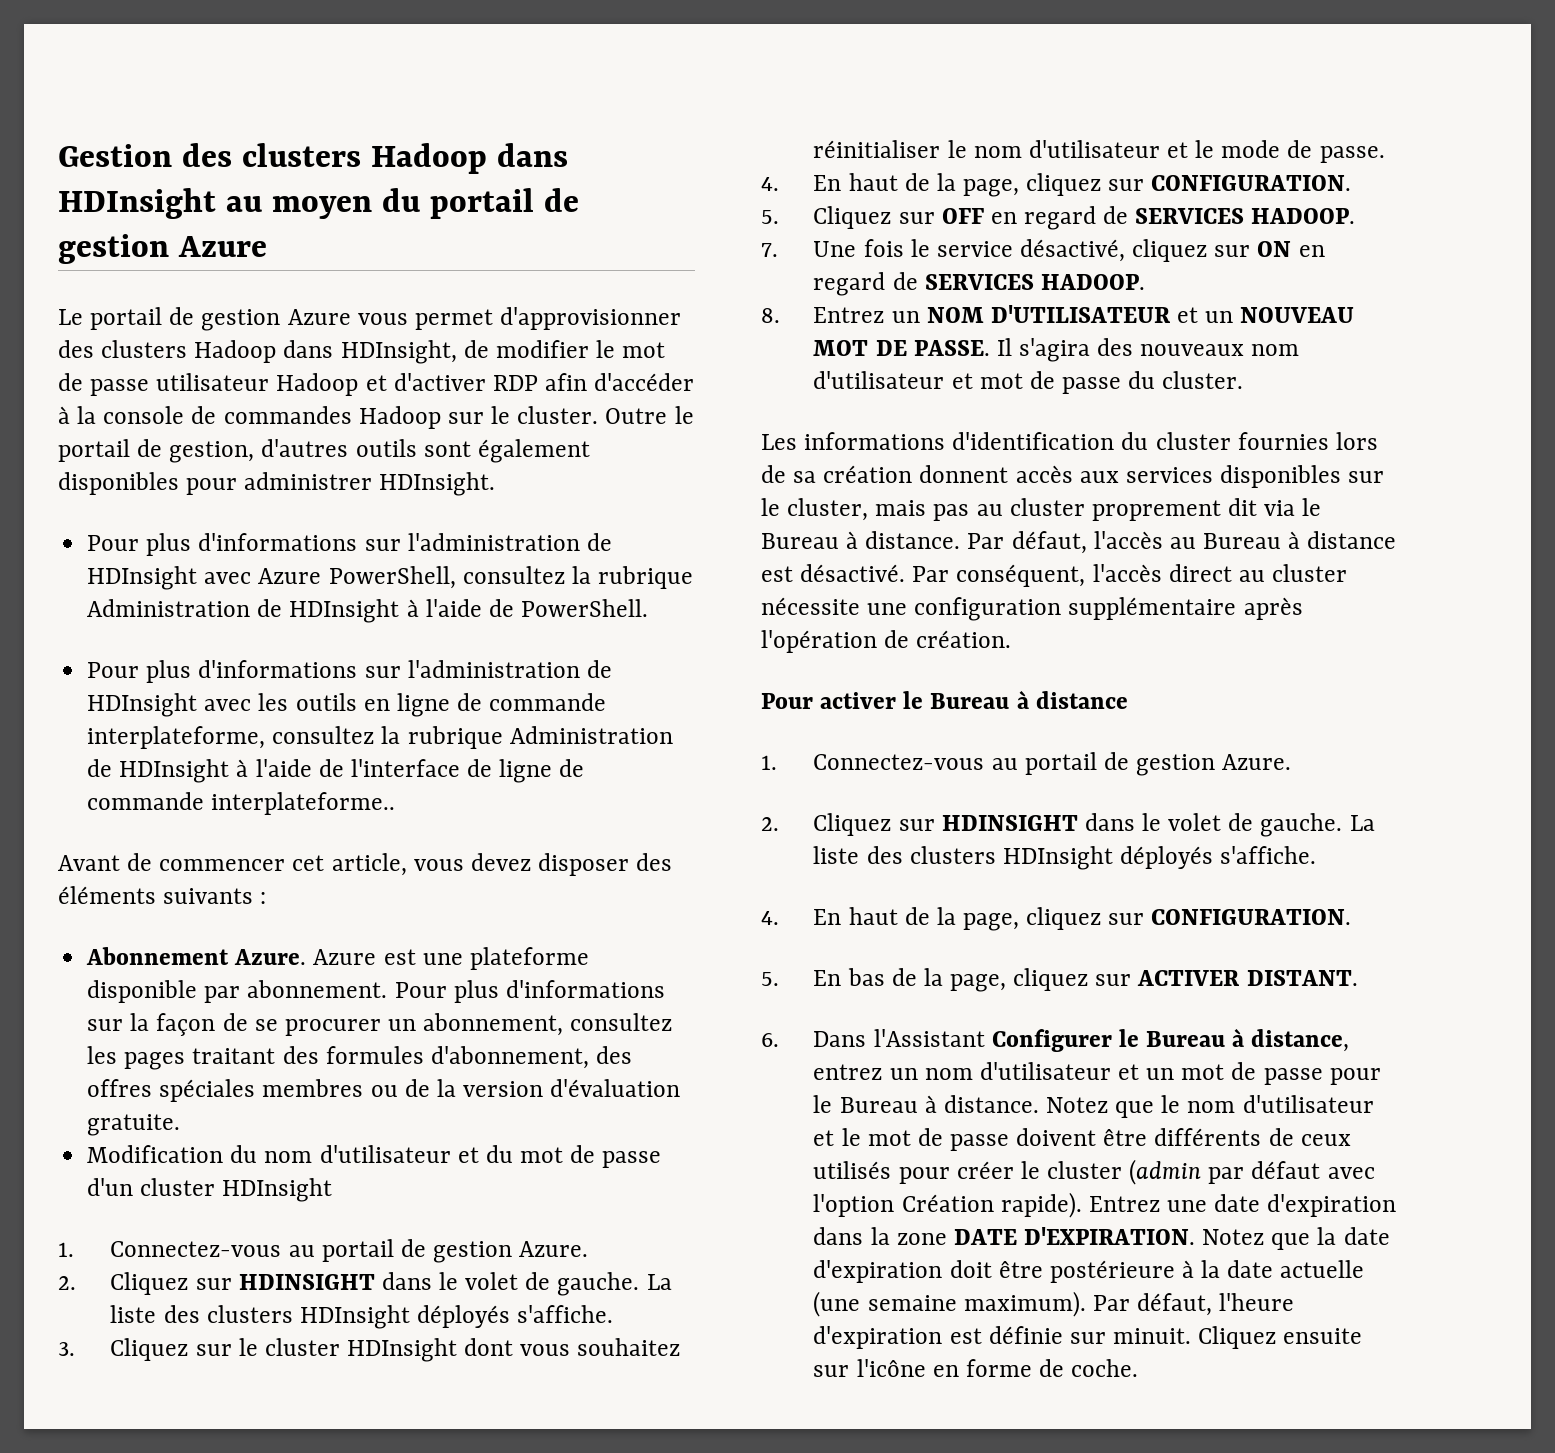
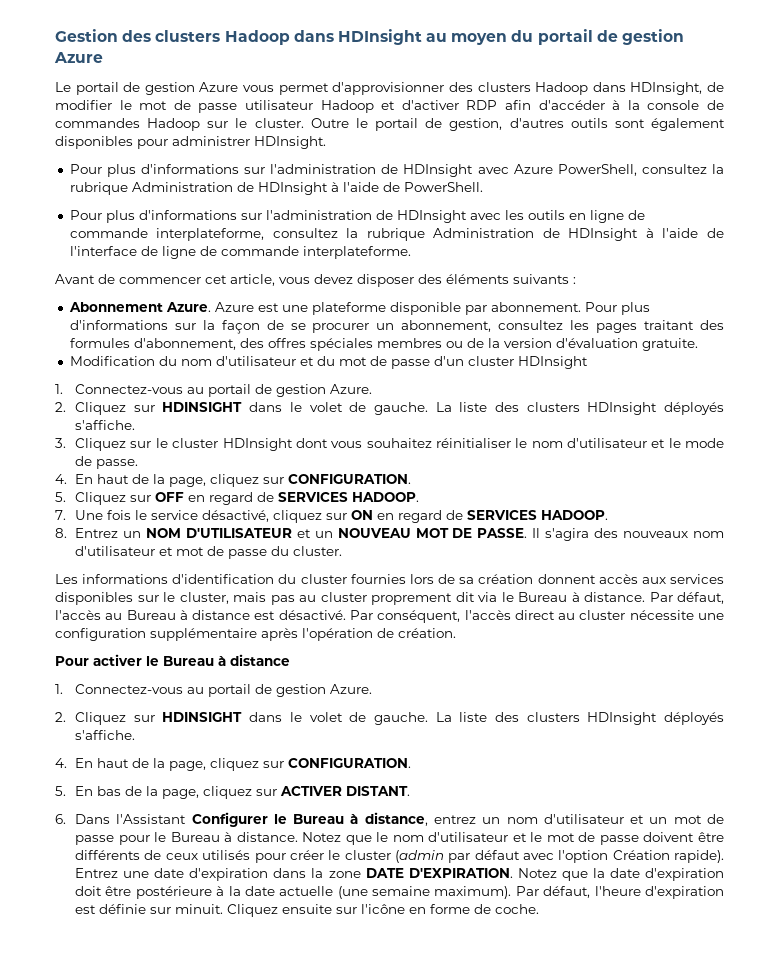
- Pour plus d'informations sur l'administration de HDInsight avec les outils en ligne de commande interplateforme, consultez la rubrique Administration de HDInsight à l'aide de l'interface de ligne de commande interplateforme..
+ Pour plus d'informations sur l'administration de HDInsight avec les outils en ligne de commande interplateforme, consultez la rubrique Administration de HDInsight à l'aide de l'interface de ligne de commande interplateforme.

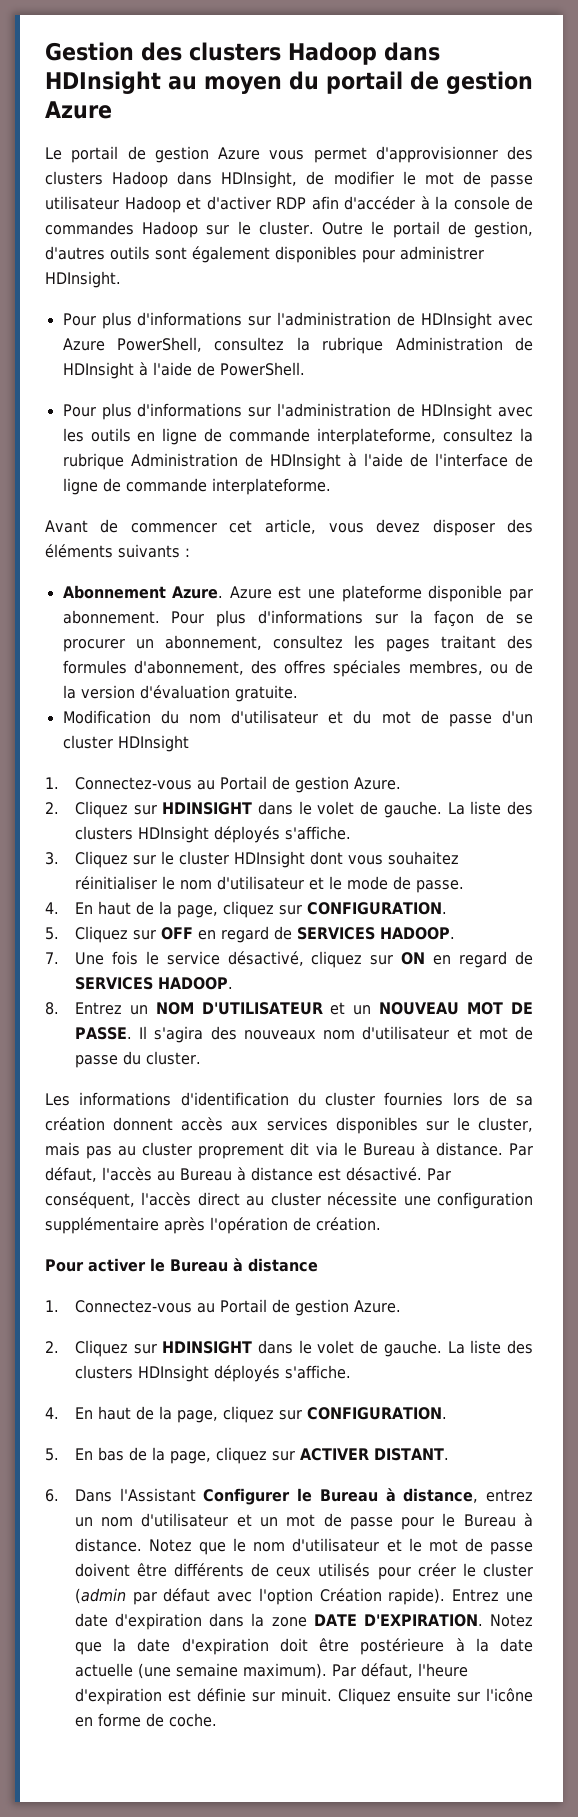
- Pour plus d'informations sur la façon de se procurer un abonnement, consultez les pages traitant des formules d'abonnement, des offres spéciales membres ou de la version d'évaluation gratuite.
+ Pour plus d'informations sur la façon de se procurer un abonnement, consultez les pages traitant des formules d'abonnement, des offres spéciales membres, ou de la version d'évaluation gratuite.
  Modification du nom d'utilisateur et du mot de passe d'un cluster HDInsight
- 1. Connectez-vous au portail de gestion Azure.
+ 1. Connectez-vous au Portail de gestion Azure.
  Pour activer le Bureau à distance
- 1. Connectez-vous au portail de gestion Azure.
+ 1. Connectez-vous au Portail de gestion Azure.

